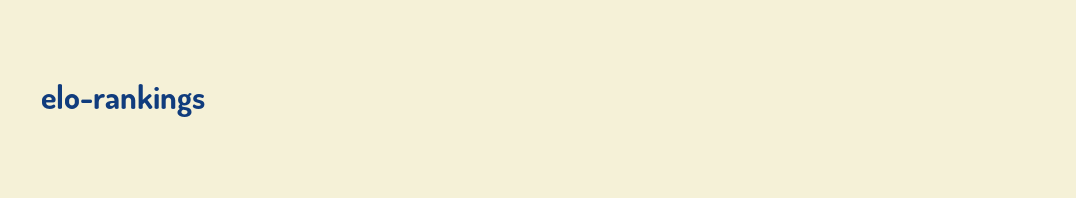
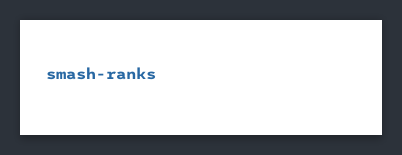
- elo-rankings
+ smash-ranks

